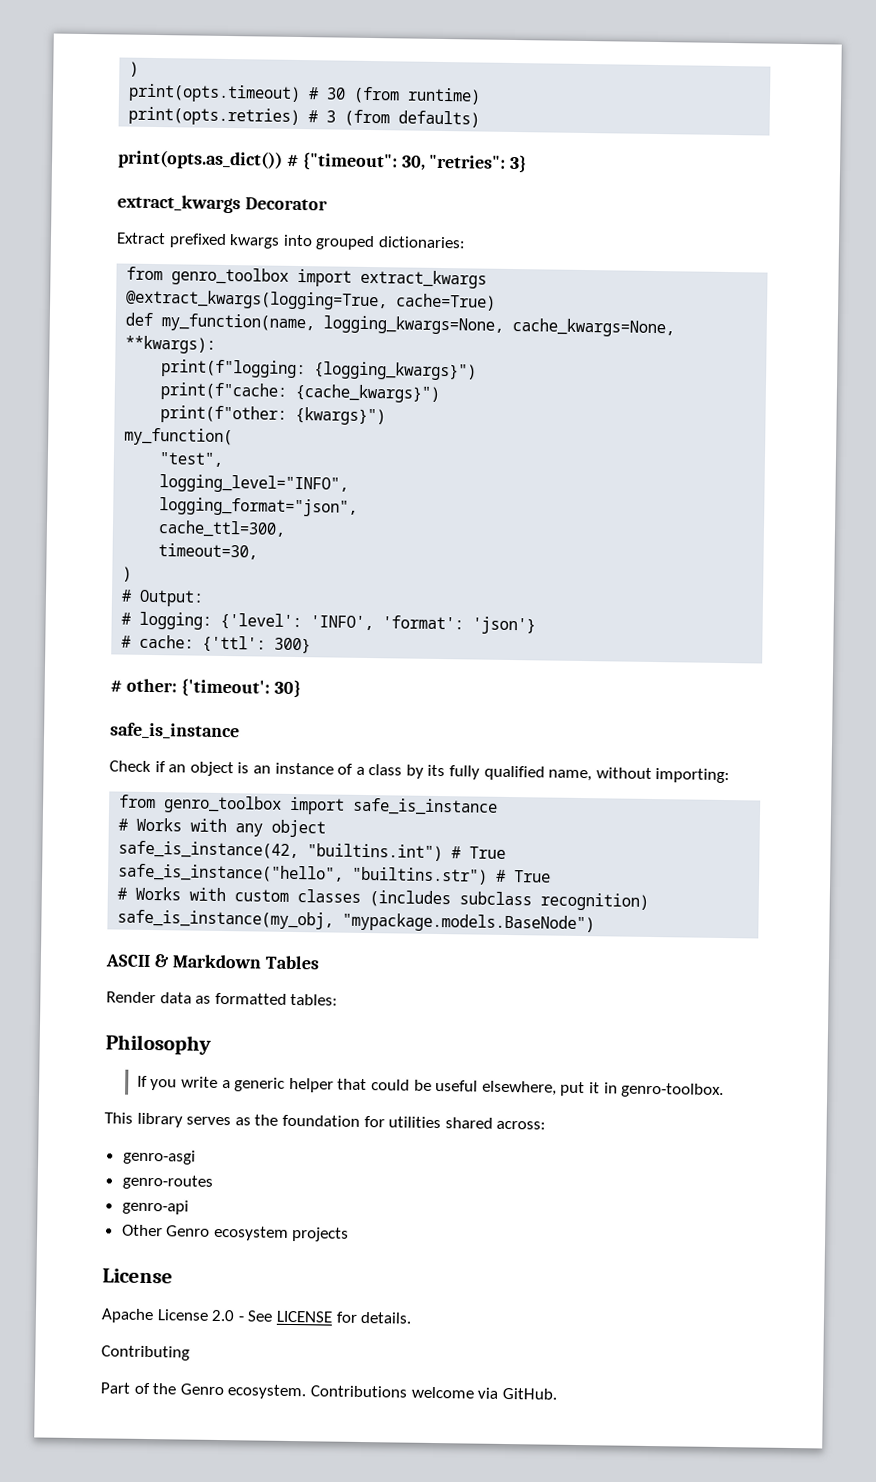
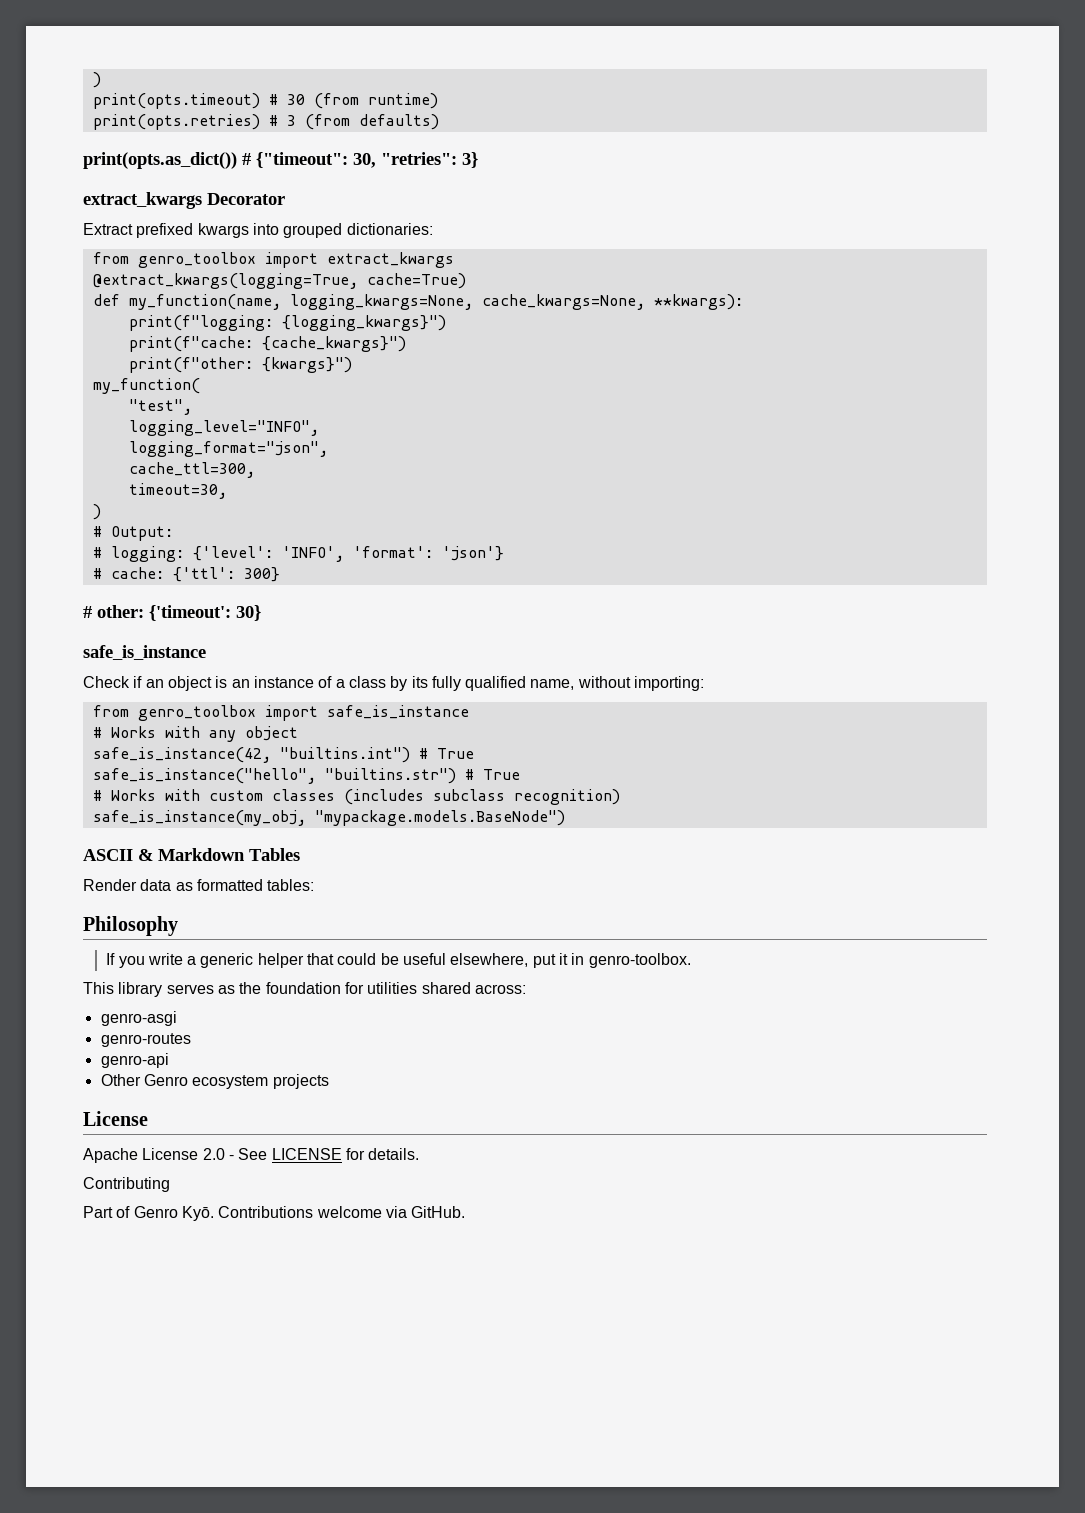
- Part of the Genro ecosystem. Contributions welcome via GitHub.
+ Part of Genro Kyō. Contributions welcome via GitHub.

